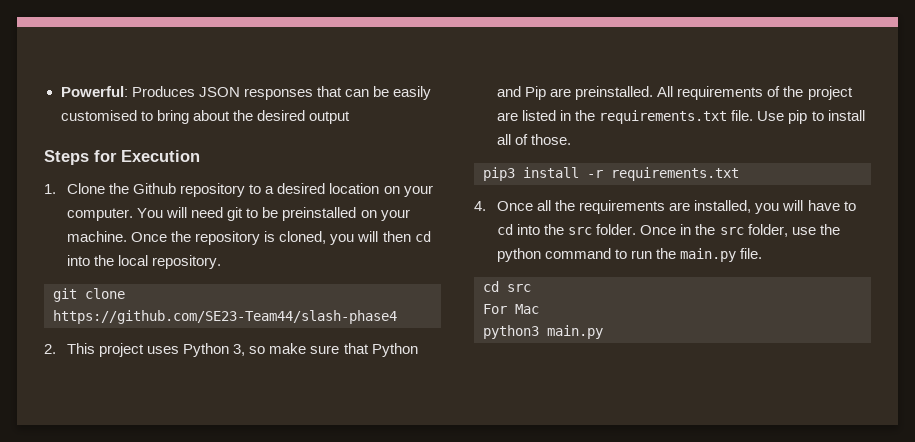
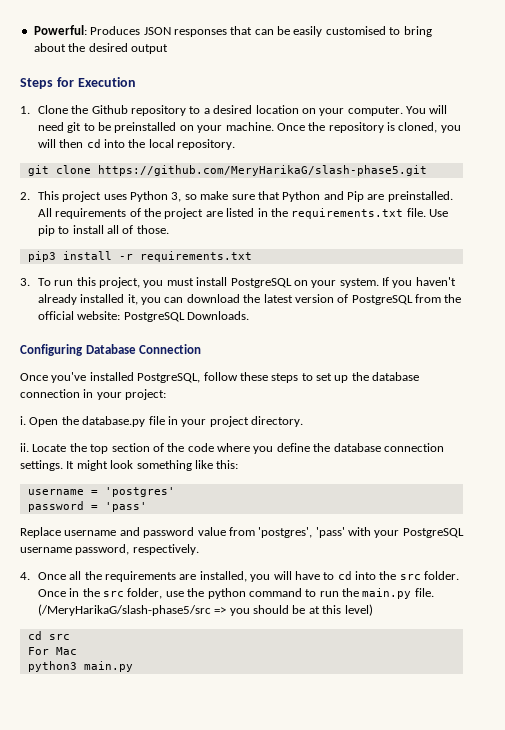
- git clone https://github.com/SE23-Team44/slash-phase4
+ git clone https://github.com/MeryHarikaG/slash-phase5.git
+ 3. To run this project, you must install PostgreSQL on your system. If you haven't already installed it, you can download the latest version of PostgreSQL from the official website: PostgreSQL Downloads.
+ Configuring Database Connection
+ Once you've installed PostgreSQL, follow these steps to set up the database connection in your project:
+ i. Open the database.py file in your project directory.
+ ii. Locate the top section of the code where you define the database connection settings. It might look something like this:
+ username = 'postgres'
+ password = 'pass'
+ Replace username and password value from 'postgres', 'pass' with your PostgreSQL username password, respectively.
+ (/MeryHarikaG/slash-phase5/src => you should be at this level)

